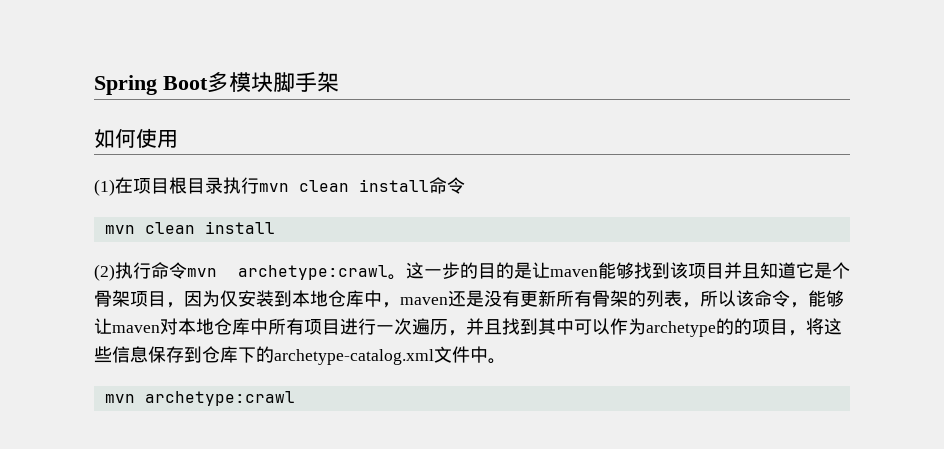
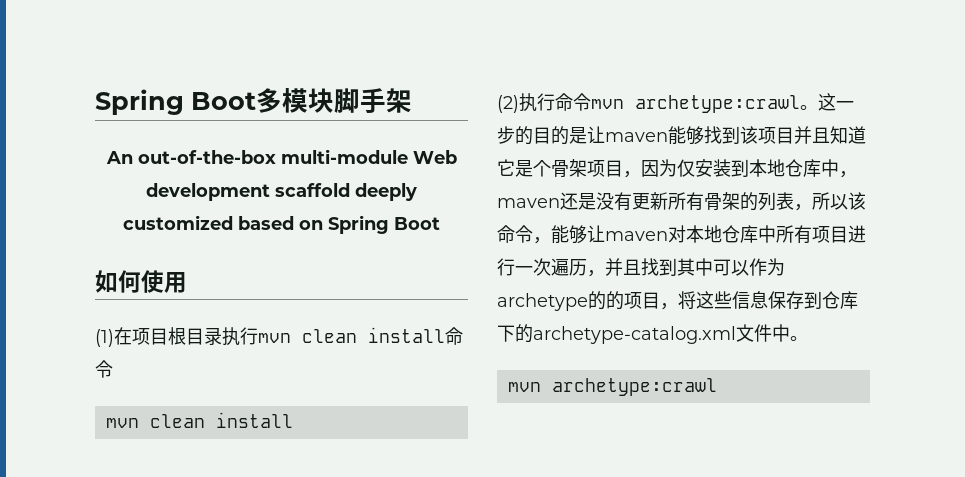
+ An out-of-the-box multi-module Web development scaffold deeply customized based on Spring Boot

